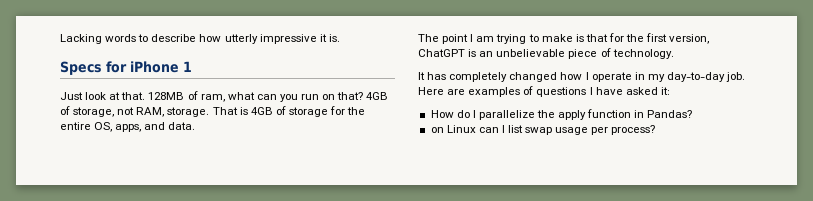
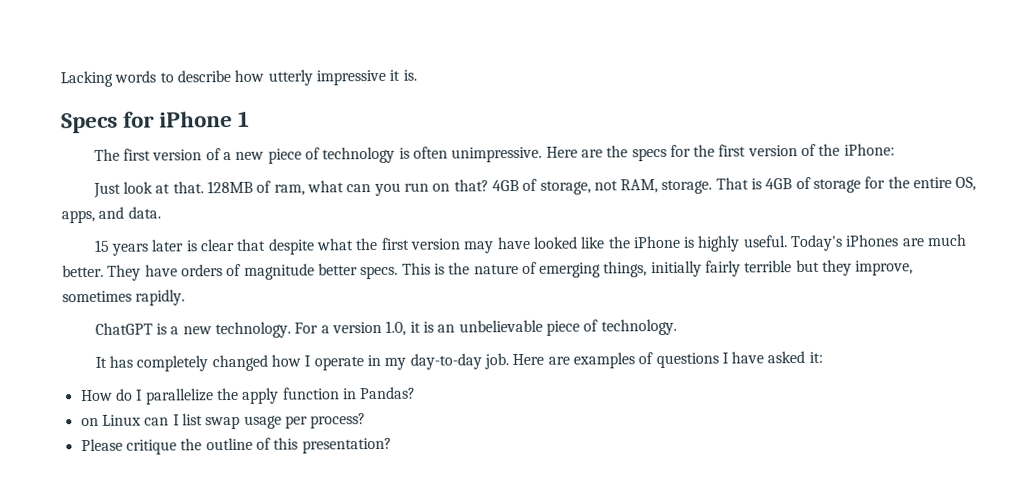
+ The first version of a new piece of technology is often unimpressive. Here are the specs for the first version of the iPhone:
- The point I am trying to make is that for the first version, ChatGPT is an unbelievable piece of technology.
+ 15 years later is clear that despite what the first version may have looked like the iPhone is highly useful. Today's iPhones are much better. They have orders of magnitude better specs. This is the nature of emerging things, initially fairly terrible but they improve, sometimes rapidly.
+ ChatGPT is a new technology. For a version 1.0, it is an unbelievable piece of technology.
+ Please critique the outline of this presentation?

